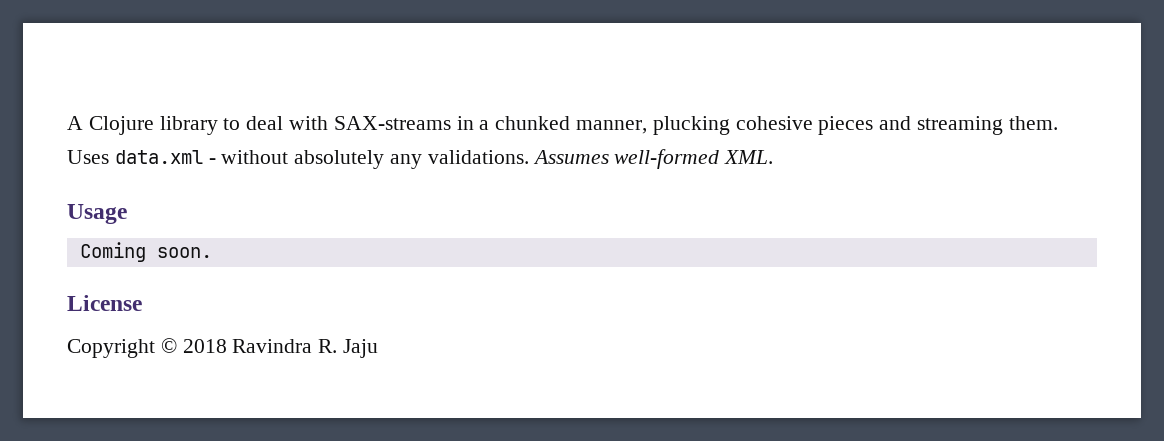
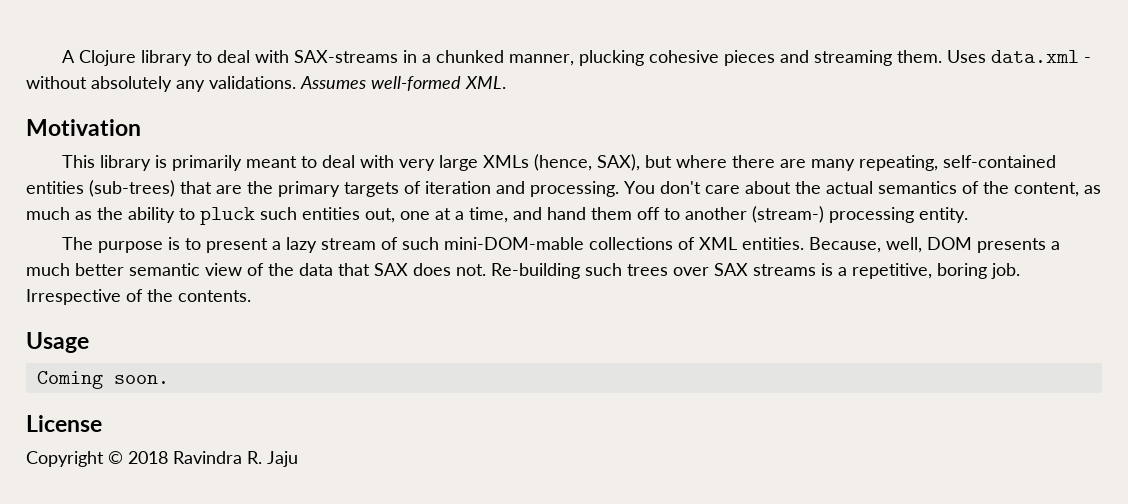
+ Motivation
+ This library is primarily meant to deal with very large XMLs (hence, SAX), but where there are many repeating, self-contained entities (sub-trees) that are the primary targets of iteration and processing. You don't care about the actual semantics of the content, as much as the ability to pluck such entities out, one at a time, and hand them off to another (stream-) processing entity.
+ The purpose is to present a lazy stream of such mini-DOM-mable collections of XML entities. Because, well, DOM presents a much better semantic view of the data that SAX does not. Re-building such trees over SAX streams is a repetitive, boring job. Irrespective of the contents.

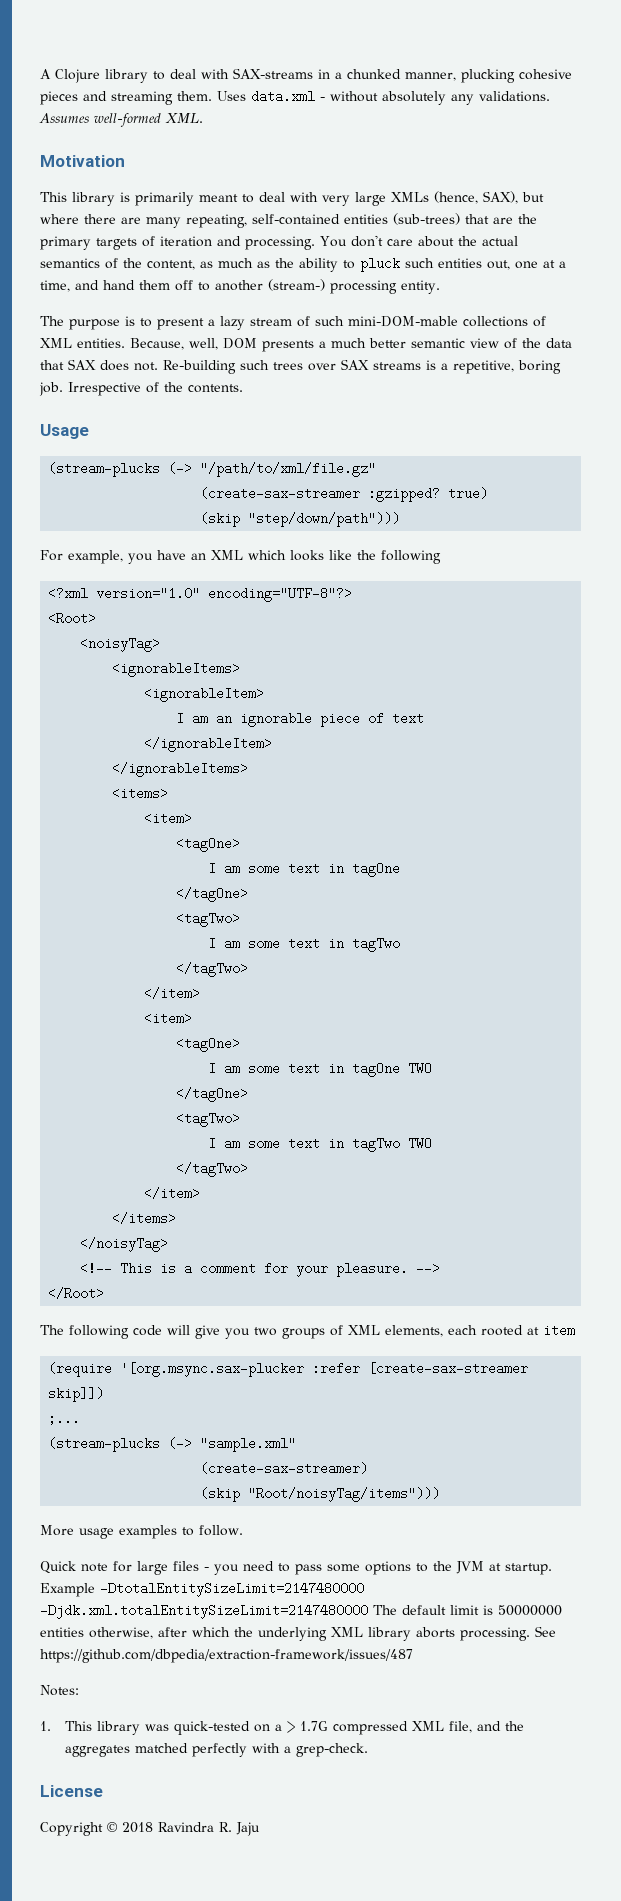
- Coming soon.
+ (stream-plucks (-> "/path/to/xml/file.gz"
+ (create-sax-streamer :gzipped? true)
+ (skip "step/down/path")))
+ For example, you have an XML which looks like the following
+ <?xml version="1.0" encoding="UTF-8"?>
+ <Root>
+ <noisyTag>
+ <ignorableItems>
+ <ignorableItem>
+ I am an ignorable piece of text
+ </ignorableItem>
+ </ignorableItems>
+ <items>
+ <item>
+ <tagOne>
+ I am some text in tagOne
+ </tagOne>
+ <tagTwo>
+ I am some text in tagTwo
+ </tagTwo>
+ </item>
+ <item>
+ <tagOne>
+ I am some text in tagOne TWO
+ </tagOne>
+ <tagTwo>
+ I am some text in tagTwo TWO
+ </tagTwo>
+ </item>
+ </items>
+ </noisyTag>
+ <!-- This is a comment for your pleasure. -->
+ </Root>
+ The following code will give you two groups of XML elements, each rooted at item
+ (require '[org.msync.sax-plucker :refer [create-sax-streamer skip]])
+ ;...
+ (stream-plucks (-> "sample.xml"
+ (create-sax-streamer)
+ (skip "Root/noisyTag/items")))
+ More usage examples to follow.
+ Quick note for large files - you need to pass some options to the JVM at startup. Example -DtotalEntitySizeLimit=2147480000 -Djdk.xml.totalEntitySizeLimit=2147480000 The default limit is 50000000 entities otherwise, after which the underlying XML library aborts processing. See https://github.com/dbpedia/extraction-framework/issues/487
+ Notes:
+ 1. This library was quick-tested on a > 1.7G compressed XML file, and the aggregates matched perfectly with a grep-check.

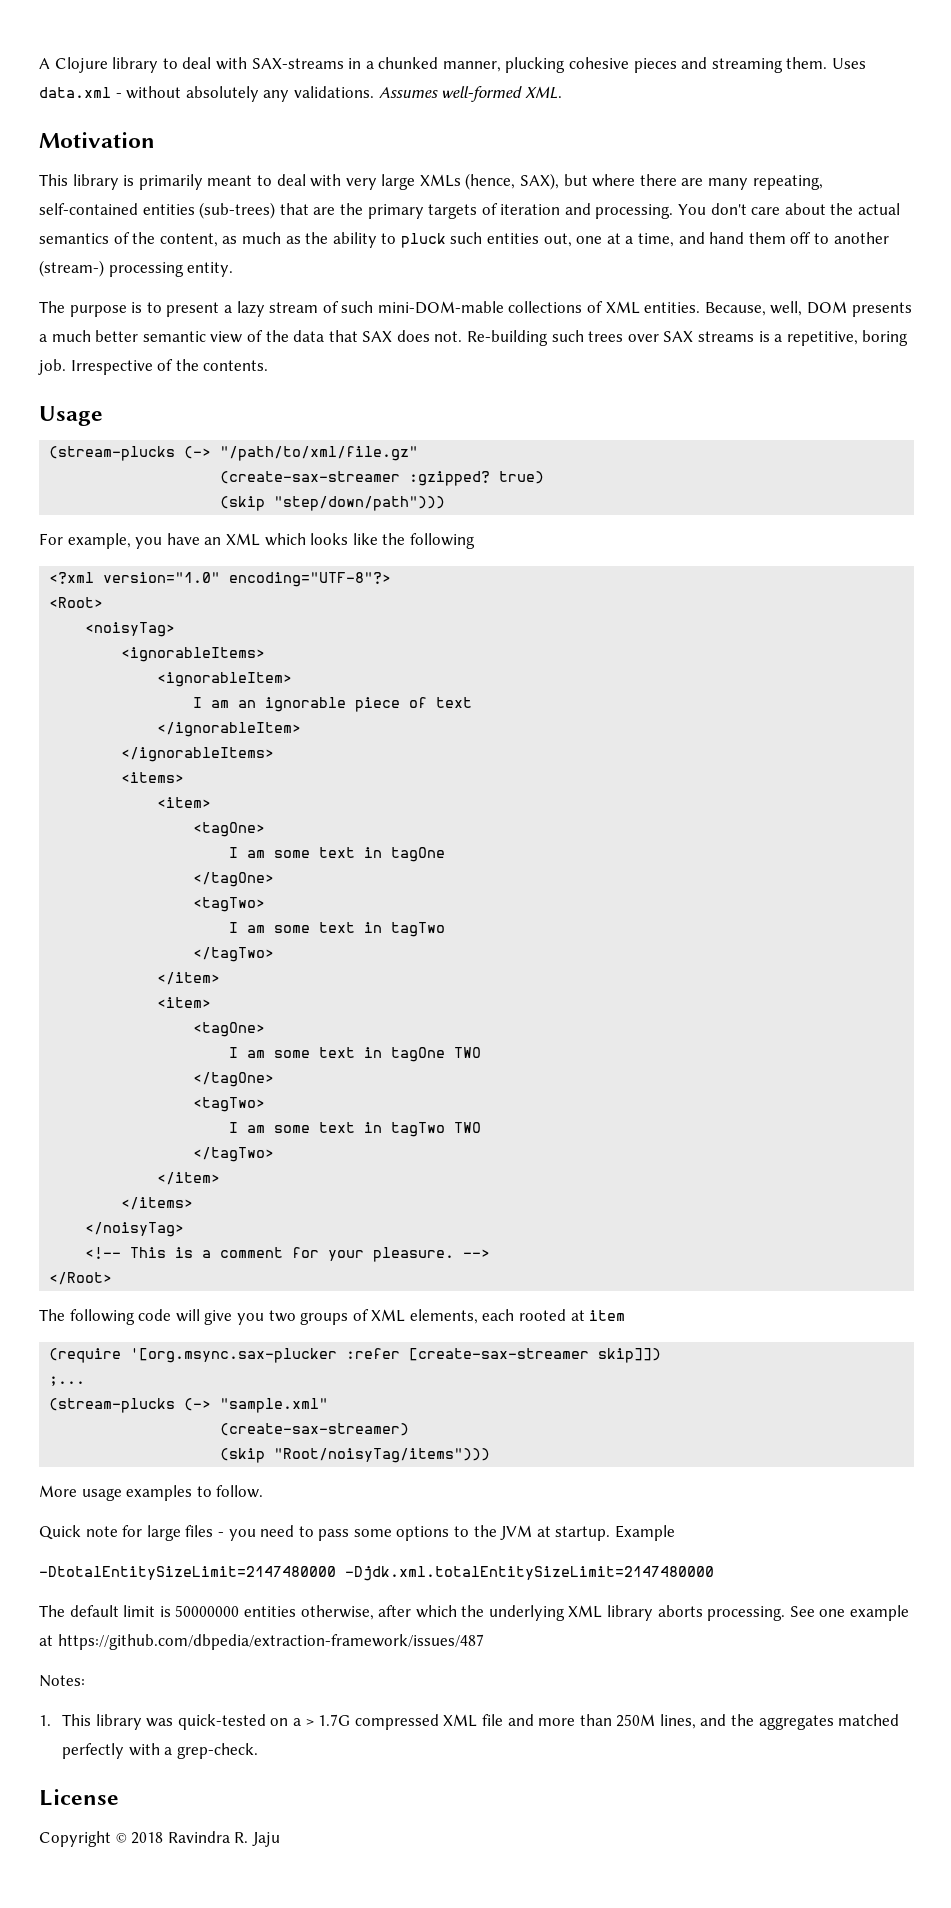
- Example -DtotalEntitySizeLimit=2147480000 -Djdk.xml.totalEntitySizeLimit=2147480000 The default limit is 50000000 entities otherwise, after which the underlying XML library aborts processing.
+ Example
+ -DtotalEntitySizeLimit=2147480000 -Djdk.xml.totalEntitySizeLimit=2147480000
+ The default limit is 50000000 entities otherwise, after which the underlying XML library aborts processing.
- See https://github.com/dbpedia/extraction-framework/issues/487
+ See one example at https://github.com/dbpedia/extraction-framework/issues/487
- 1. This library was quick-tested on a > 1.7G compressed XML file, and the aggregates matched perfectly with a grep-check.
+ 1. This library was quick-tested on a > 1.7G compressed XML file and more than 250M lines, and the aggregates matched perfectly with a grep-check.

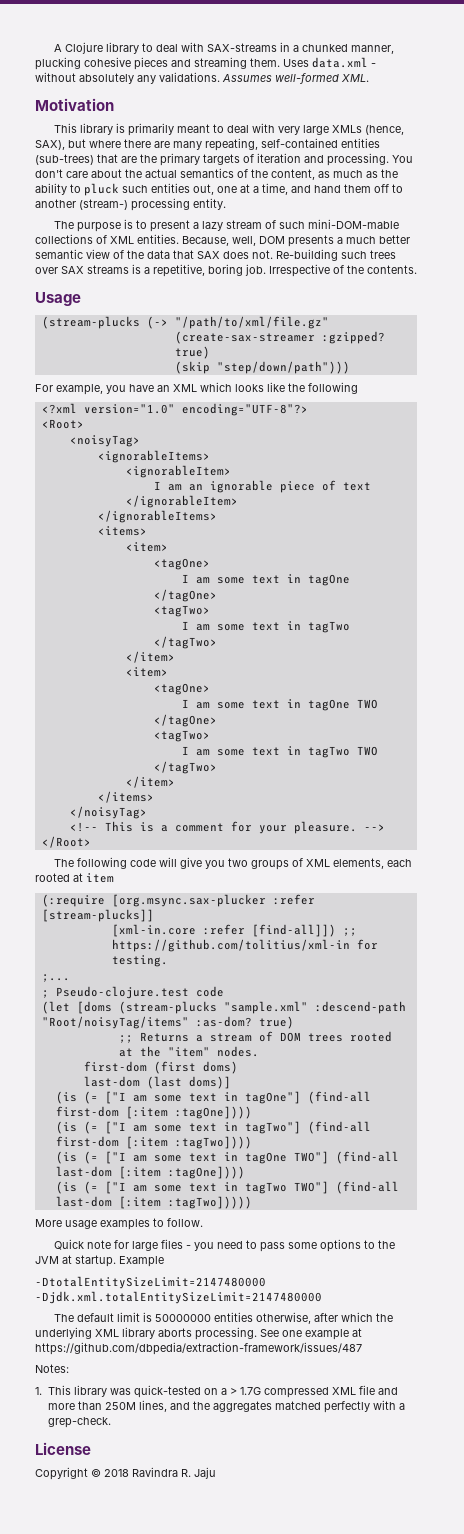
- (require '[org.msync.sax-plucker :refer [create-sax-streamer skip]])
+ (:require [org.msync.sax-plucker :refer [stream-plucks]]
+ [xml-in.core :refer [find-all]]) ;; https://github.com/tolitius/xml-in for testing.
  ;...
- (stream-plucks (-> "sample.xml"
- (create-sax-streamer)
- (skip "Root/noisyTag/items")))
+ ; Pseudo-clojure.test code
+ (let [doms (stream-plucks "sample.xml" :descend-path "Root/noisyTag/items" :as-dom? true)
+ ;; Returns a stream of DOM trees rooted at the "item" nodes.
+ first-dom (first doms)
+ last-dom (last doms)]
+ (is (= ["I am some text in tagOne"] (find-all first-dom [:item :tagOne])))
+ (is (= ["I am some text in tagTwo"] (find-all first-dom [:item :tagTwo])))
+ (is (= ["I am some text in tagOne TWO"] (find-all last-dom [:item :tagOne])))
+ (is (= ["I am some text in tagTwo TWO"] (find-all last-dom [:item :tagTwo]))))

